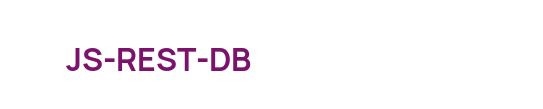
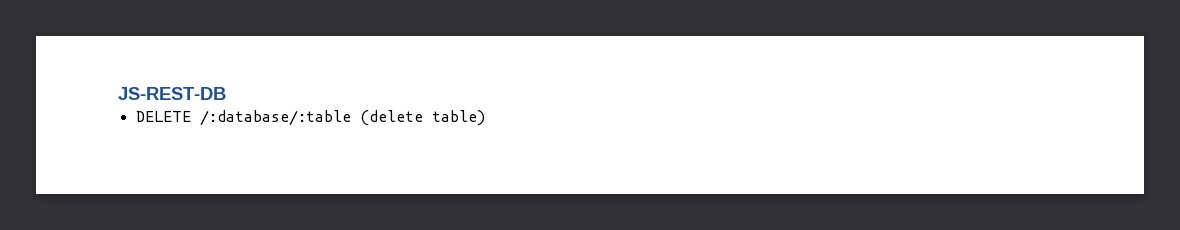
+ DELETE /:database/:table (delete table)

